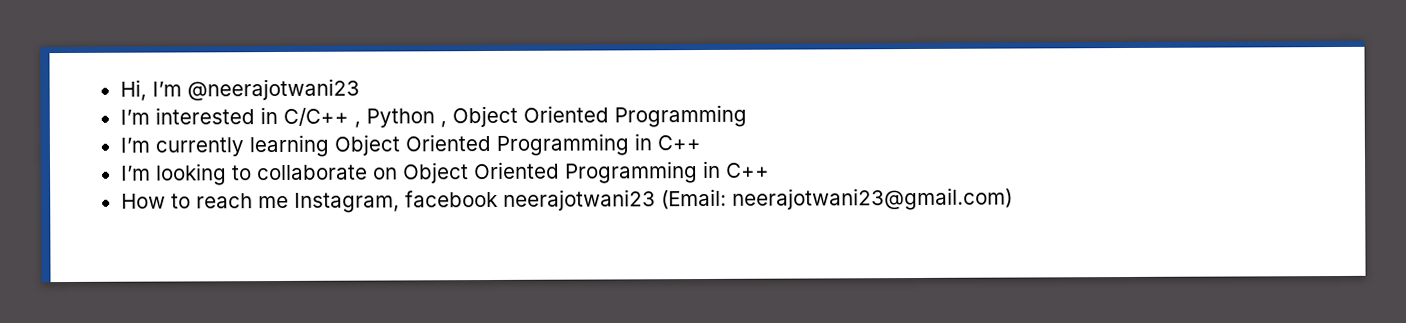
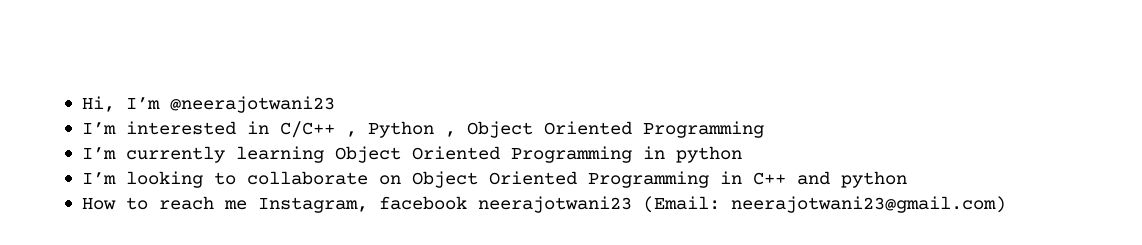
- I’m currently learning Object Oriented Programming in C++
+ I’m currently learning Object Oriented Programming in python
- I’m looking to collaborate on Object Oriented Programming in C++
+ I’m looking to collaborate on Object Oriented Programming in C++ and python

